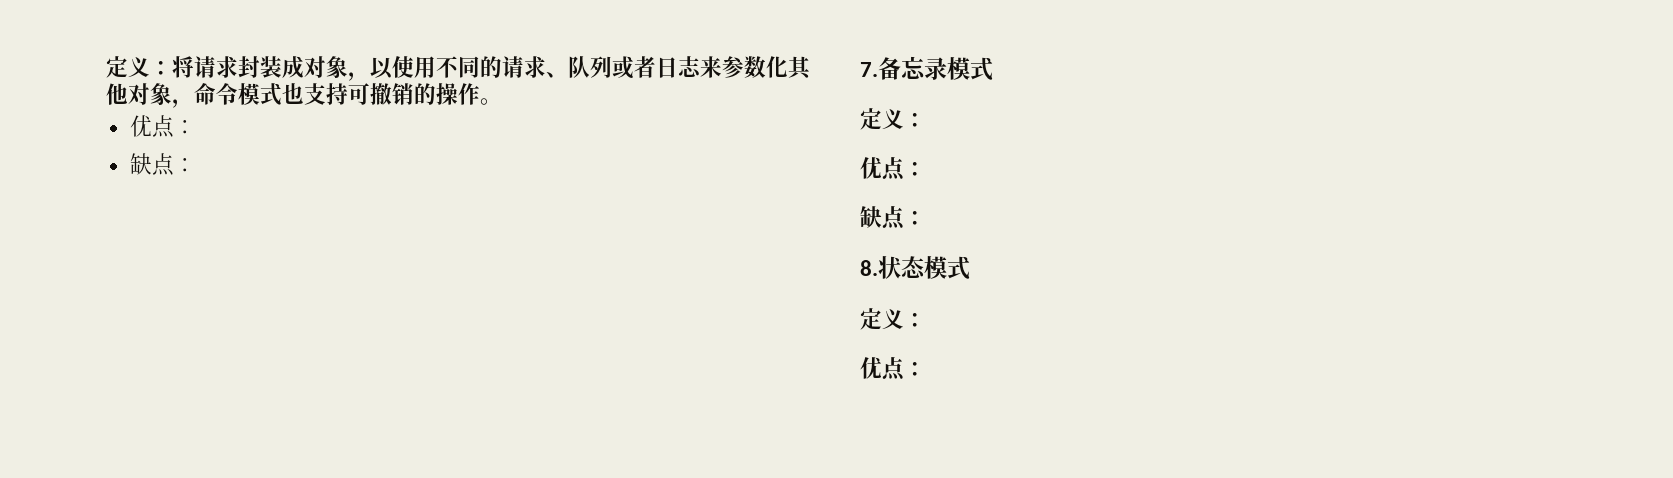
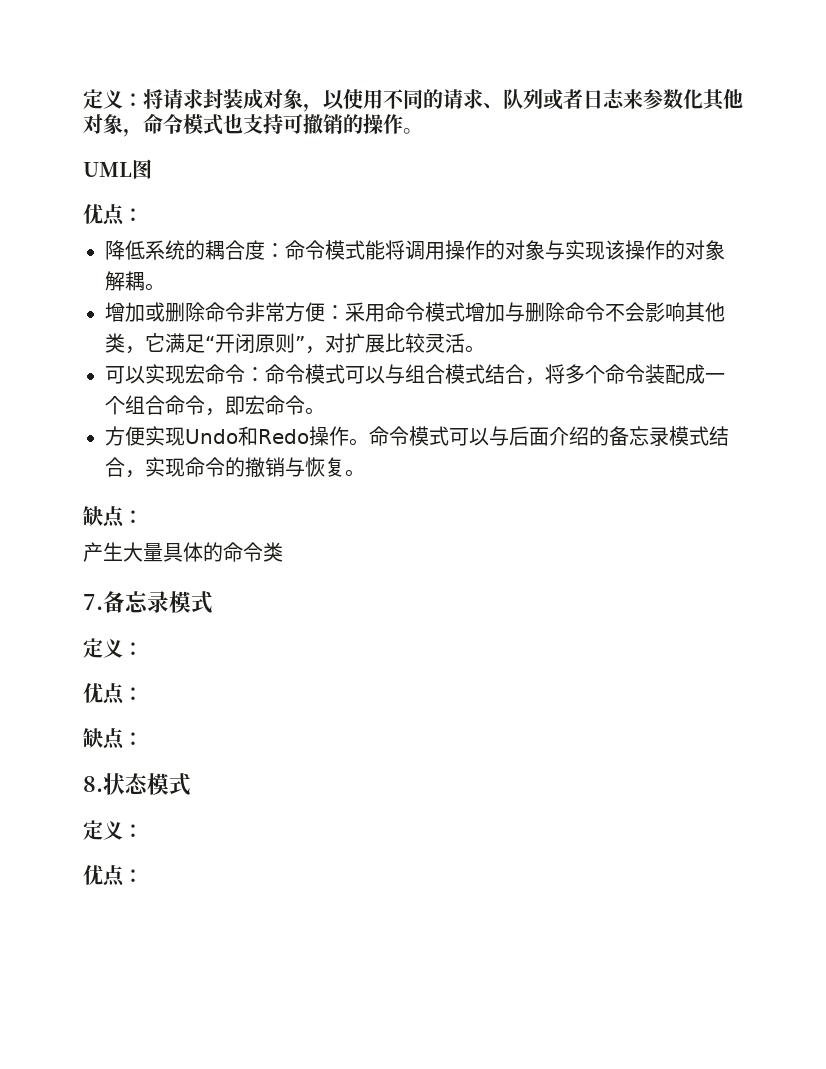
  定义：将请求封装成对象，以使用不同的请求、队列或者日志来参数化其他对象，命令模式也支持可撤销的操作。
+ UML图
  优点：
+ 降低系统的耦合度：命令模式能将调用操作的对象与实现该操作的对象解耦。
+ 增加或删除命令非常方便：采用命令模式增加与删除命令不会影响其他类，它满足“开闭原则”，对扩展比较灵活。
+ 可以实现宏命令：命令模式可以与组合模式结合，将多个命令装配成一个组合命令，即宏命令。
+ 方便实现Undo和Redo操作。命令模式可以与后面介绍的备忘录模式结合，实现命令的撤销与恢复。
  缺点：
+ 产生大量具体的命令类

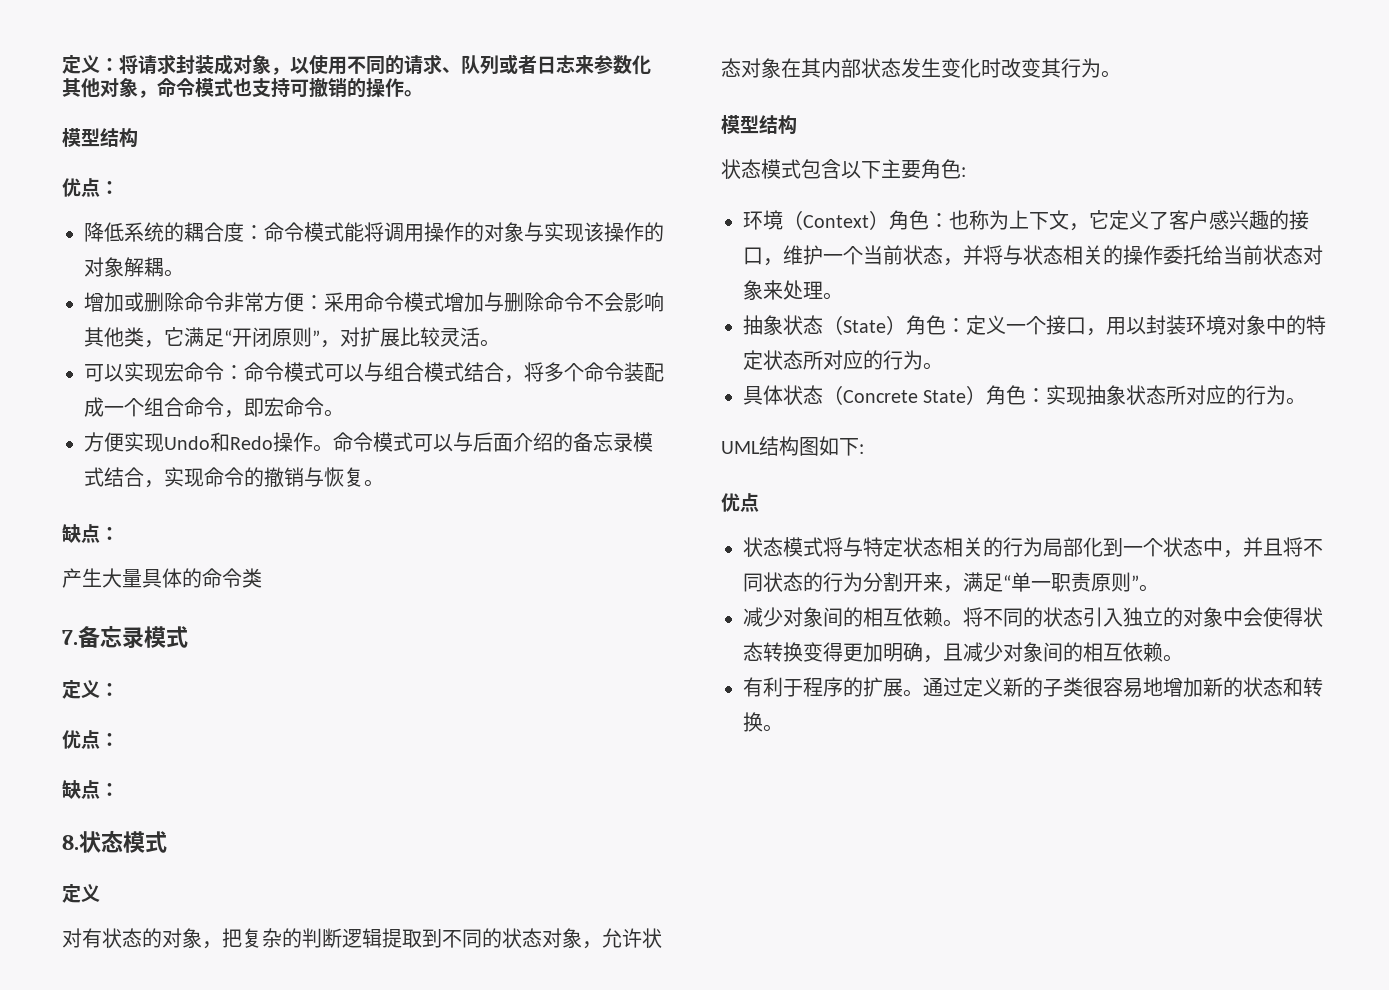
  定义：将请求封装成对象，以使用不同的请求、队列或者日志来参数化其他对象，命令模式也支持可撤销的操作。
- UML图
+ 模型结构
  8.状态模式
- 定义：
- 优点：
+ 定义
+ 对有状态的对象，把复杂的判断逻辑提取到不同的状态对象，允许状态对象在其内部状态发生变化时改变其行为。
+ 模型结构
+ 状态模式包含以下主要角色:
+ 环境（Context）角色：也称为上下文，它定义了客户感兴趣的接口，维护一个当前状态，并将与状态相关的操作委托给当前状态对象来处理。
+ 抽象状态（State）角色：定义一个接口，用以封装环境对象中的特定状态所对应的行为。
+ 具体状态（Concrete State）角色：实现抽象状态所对应的行为。
+ UML结构图如下:
+ 优点
+ 状态模式将与特定状态相关的行为局部化到一个状态中，并且将不同状态的行为分割开来，满足“单一职责原则”。
+ 减少对象间的相互依赖。将不同的状态引入独立的对象中会使得状态转换变得更加明确，且减少对象间的相互依赖。
+ 有利于程序的扩展。通过定义新的子类很容易地增加新的状态和转换。

